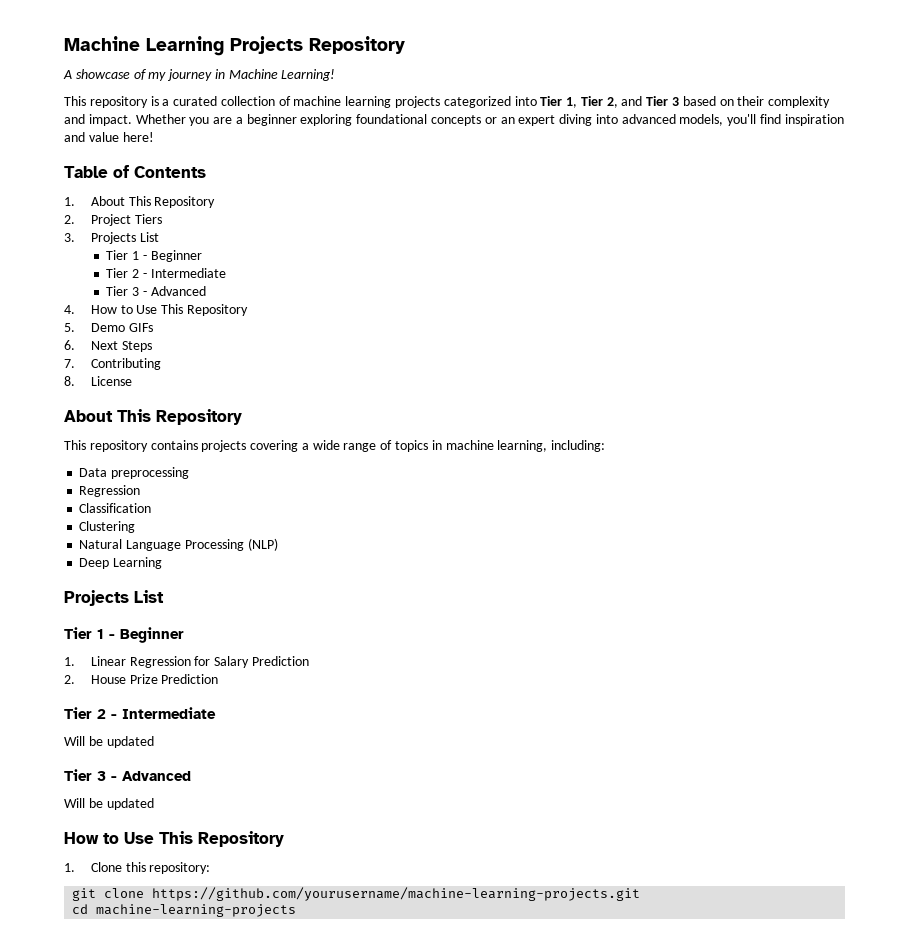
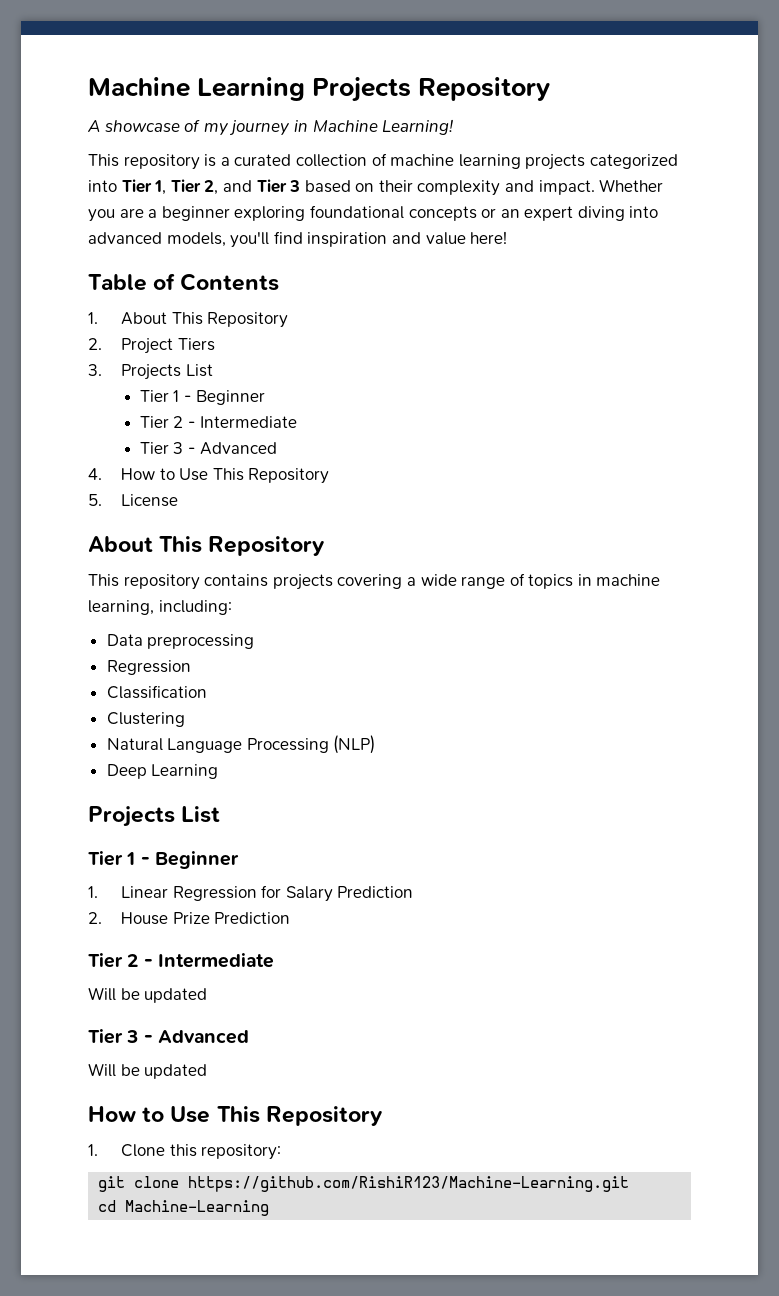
- 5. Demo GIFs
- 6. Next Steps
- 7. Contributing
- 8. License
+ 5. License
- git clone https://github.com/yourusername/machine-learning-projects.git
+ git clone https://github.com/RishiR123/Machine-Learning.git
- cd machine-learning-projects
+ cd Machine-Learning

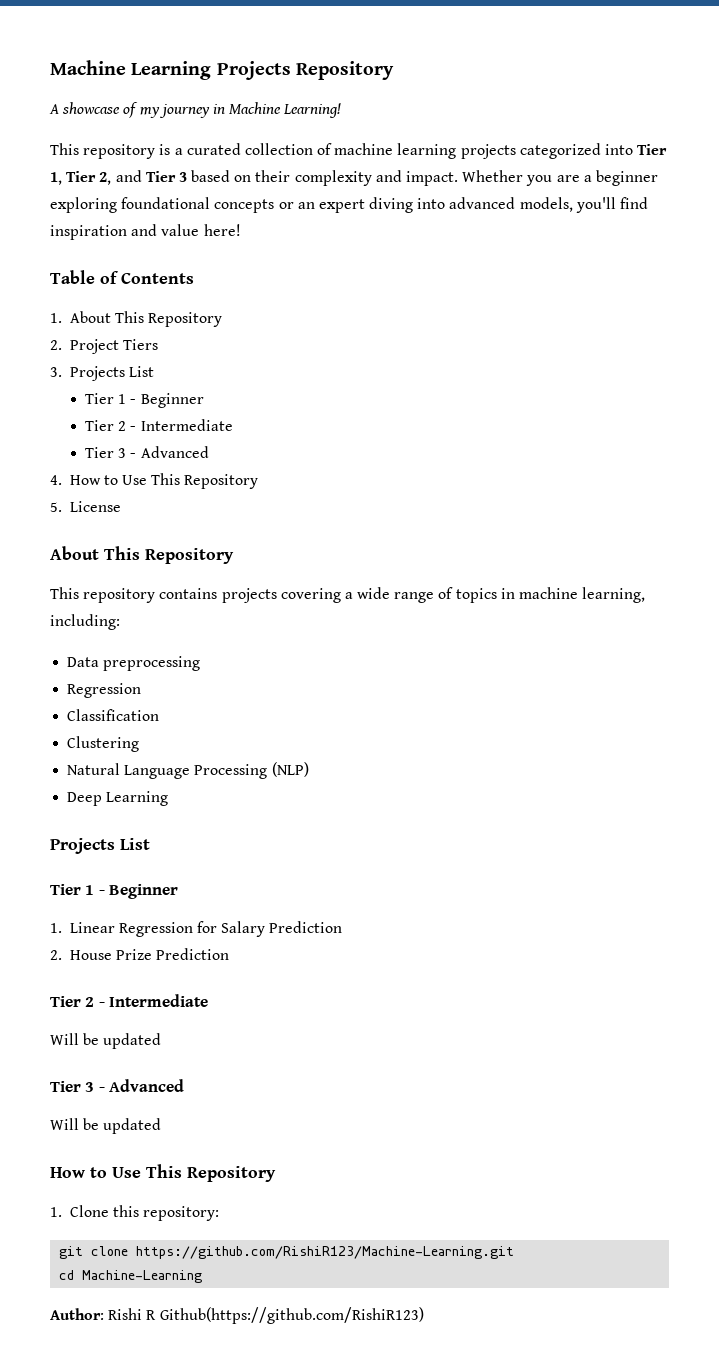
+ Author: Rishi R Github(https://github.com/RishiR123)

